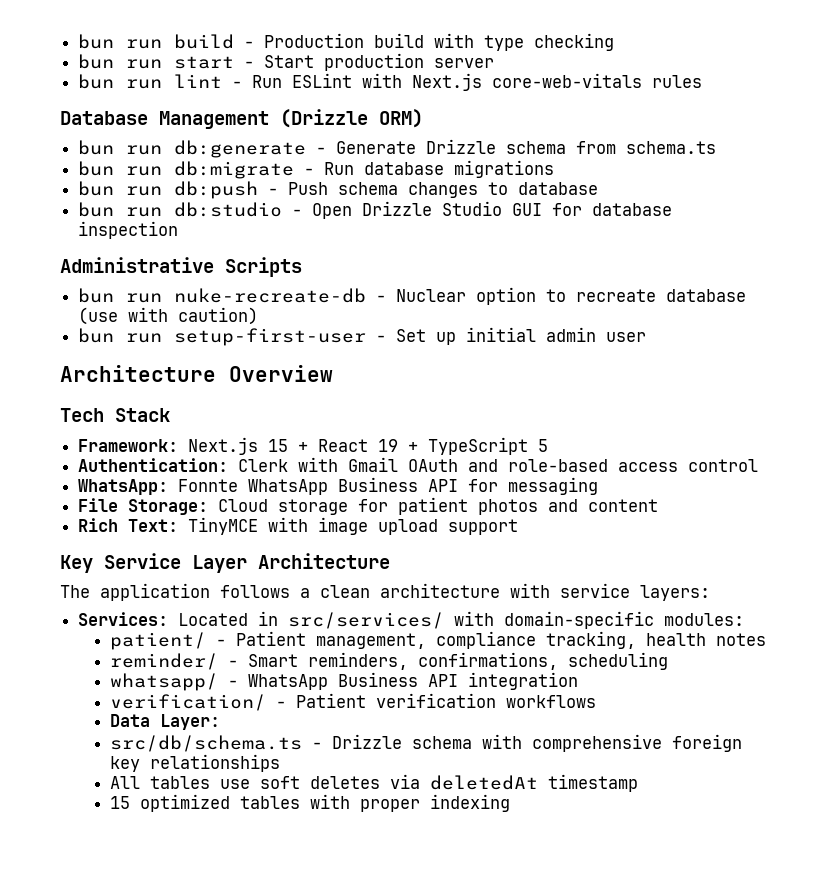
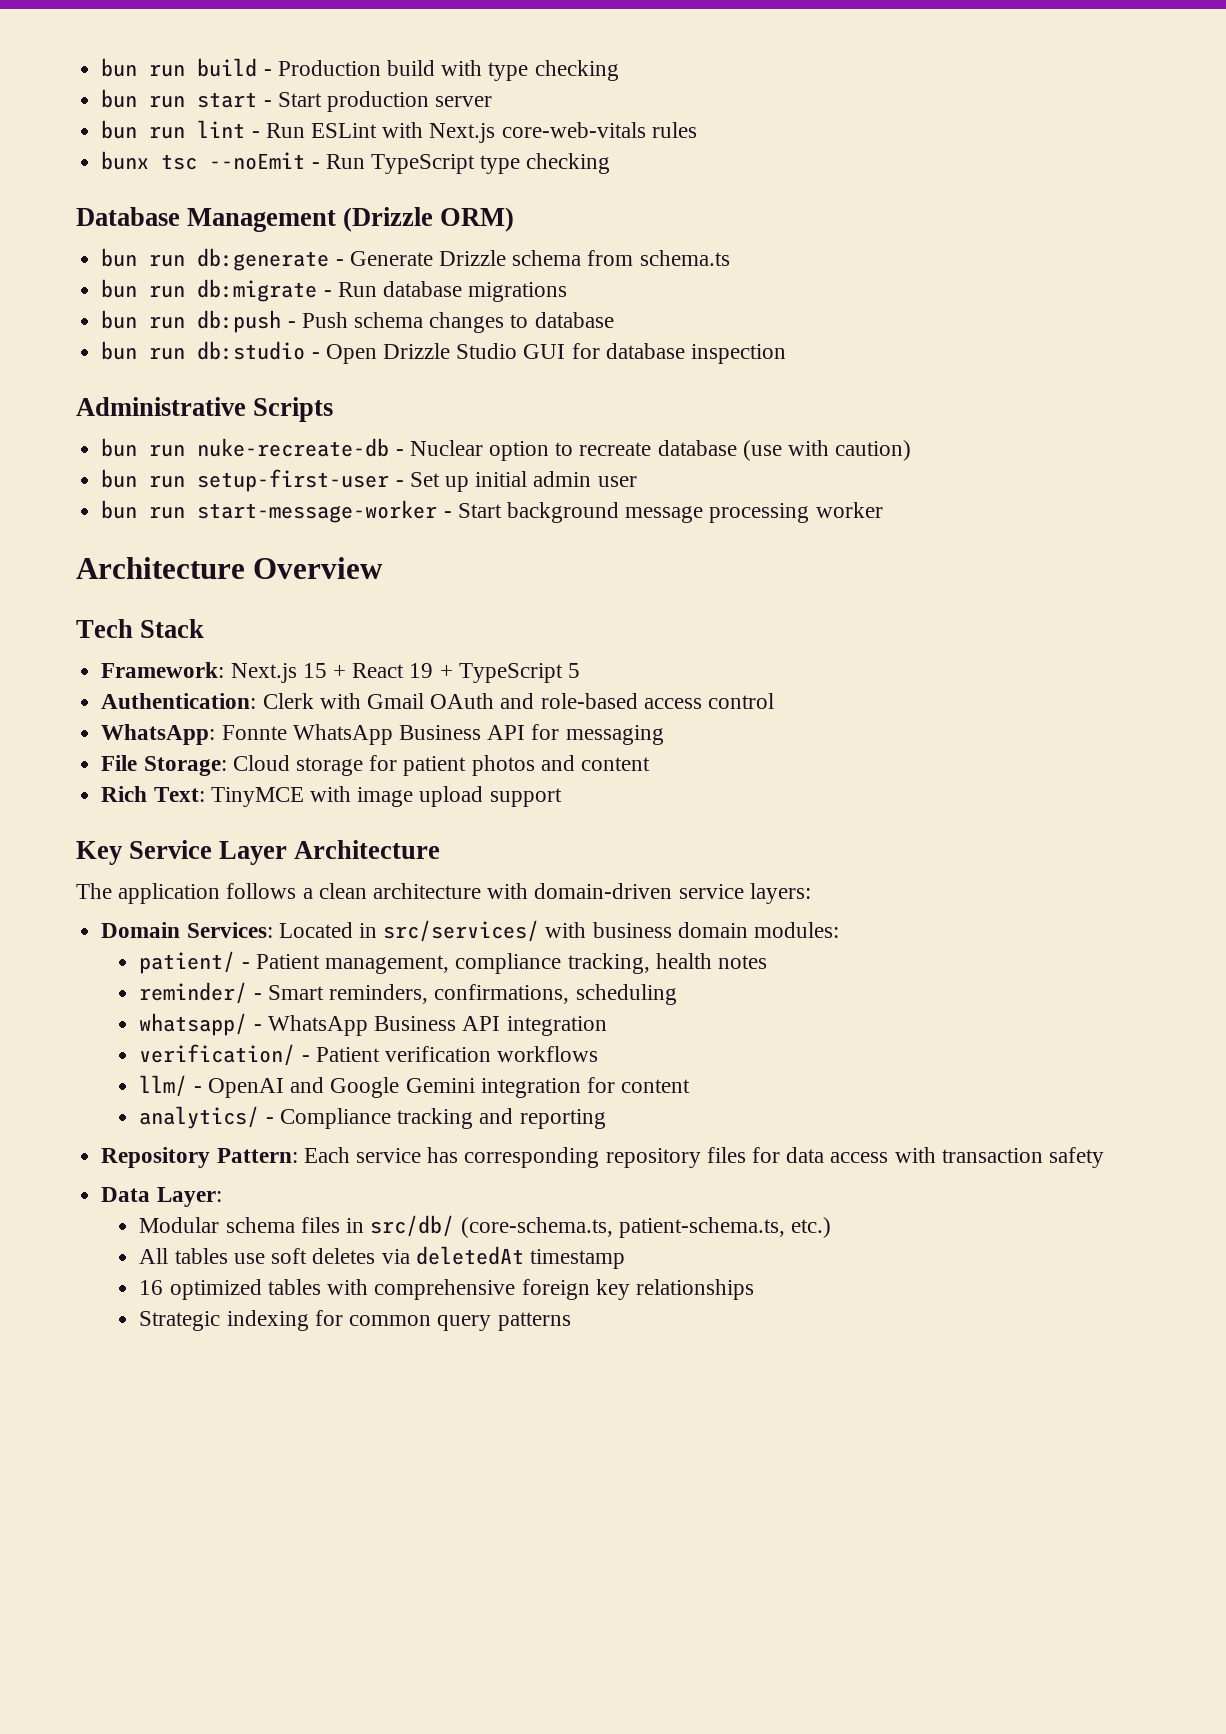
+ bunx tsc --noEmit - Run TypeScript type checking
+ bun run start-message-worker - Start background message processing worker
- The application follows a clean architecture with service layers:
+ The application follows a clean architecture with domain-driven service layers:
- Services: Located in src/services/ with domain-specific modules:
+ Domain Services: Located in src/services/ with business domain modules:
+ llm/ - OpenAI and Google Gemini integration for content
+ analytics/ - Compliance tracking and reporting
+ Repository Pattern: Each service has corresponding repository files for data access with transaction safety
  Data Layer:
- src/db/schema.ts - Drizzle schema with comprehensive foreign key relationships
+ Modular schema files in src/db/ (core-schema.ts, patient-schema.ts, etc.)
- 15 optimized tables with proper indexing
+ 16 optimized tables with comprehensive foreign key relationships
+ Strategic indexing for common query patterns

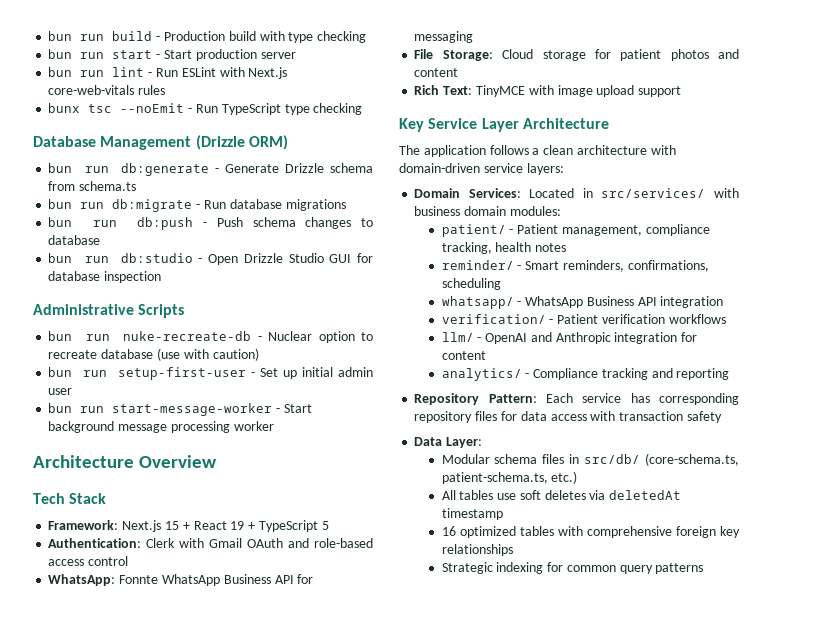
- llm/ - OpenAI and Google Gemini integration for content
+ llm/ - OpenAI and Anthropic integration for content

